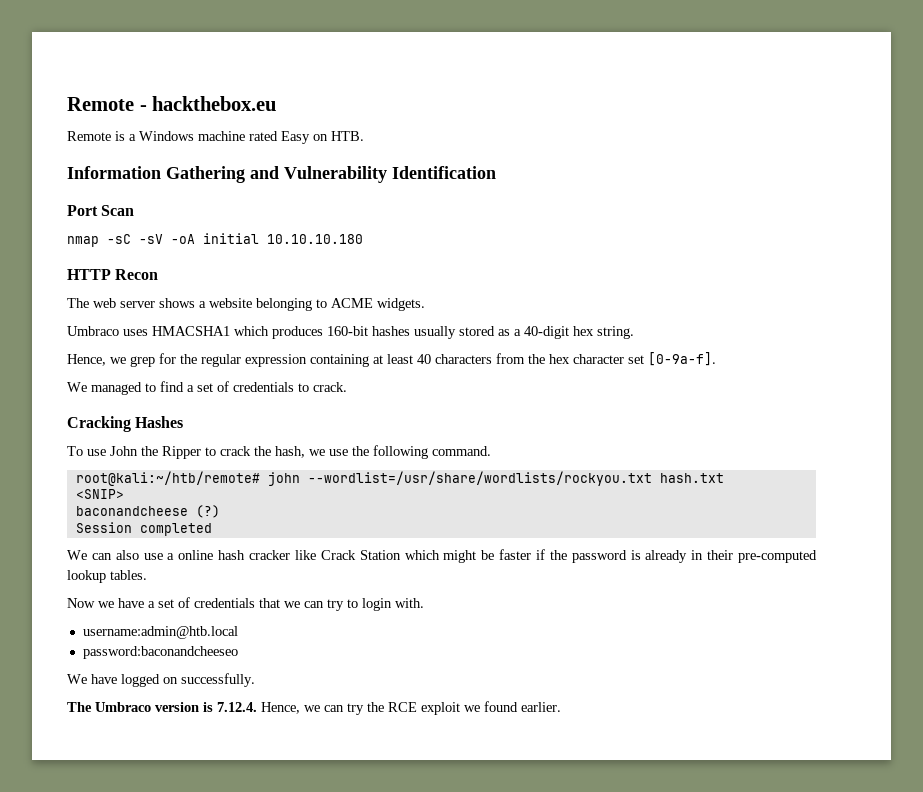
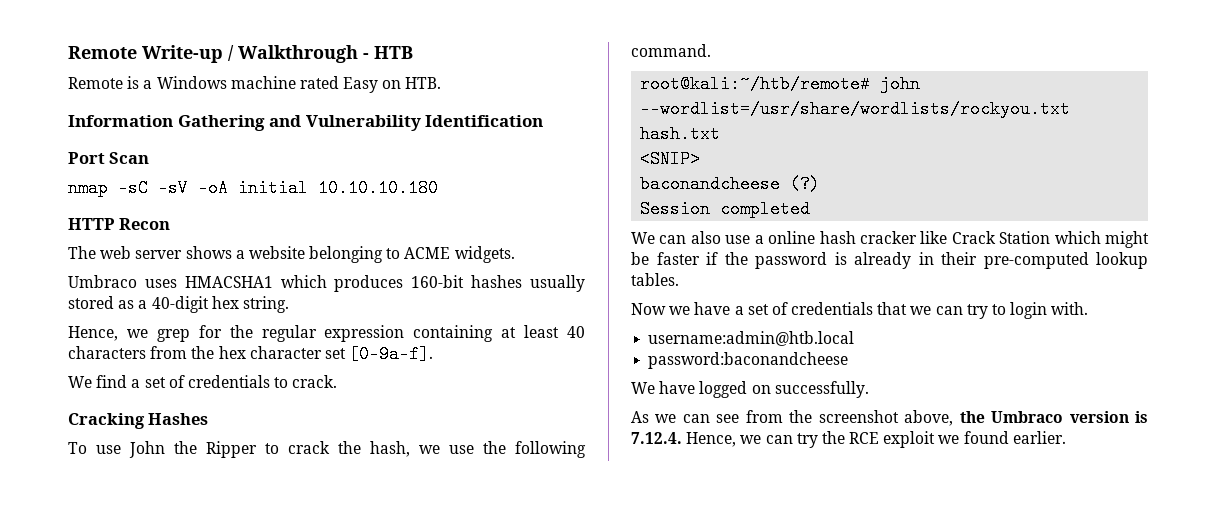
- Remote - hackthebox.eu
+ Remote Write-up / Walkthrough - HTB
- We managed to find a set of credentials to crack.
+ We find a set of credentials to crack.
- password:baconandcheeseo
+ password:baconandcheese
- The Umbraco version is 7.12.4. Hence, we can try the RCE exploit we found earlier.
+ As we can see from the screenshot above, the Umbraco version is 7.12.4. Hence, we can try the RCE exploit we found earlier.

